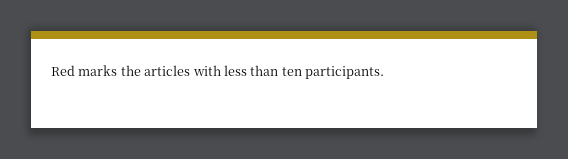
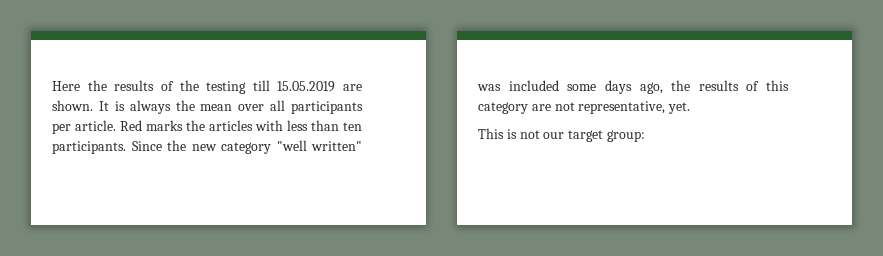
+ Here the results of the testing till 15.05.2019 are shown. It is always the mean over all participants per article.
+ Since the new category "well written" was included some days ago, the results of this category are not representative, yet.
+ This is not our target group:

